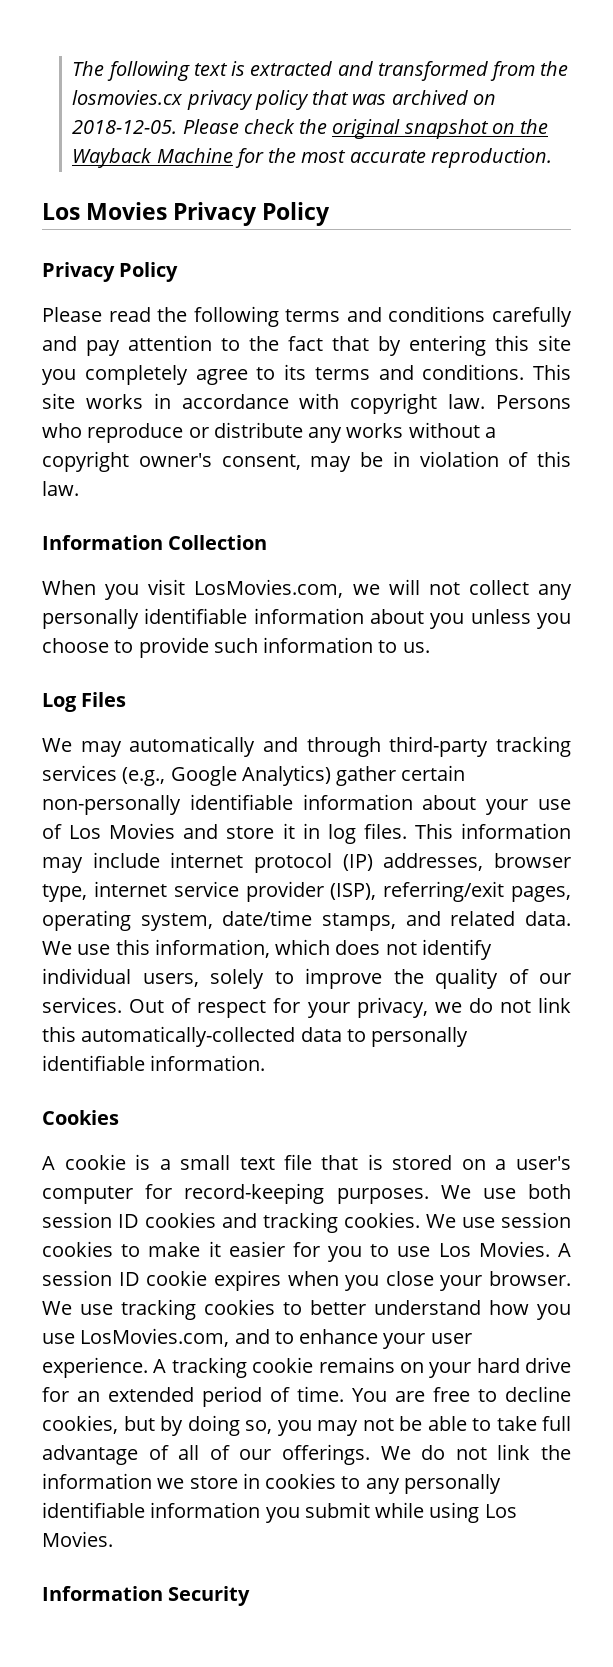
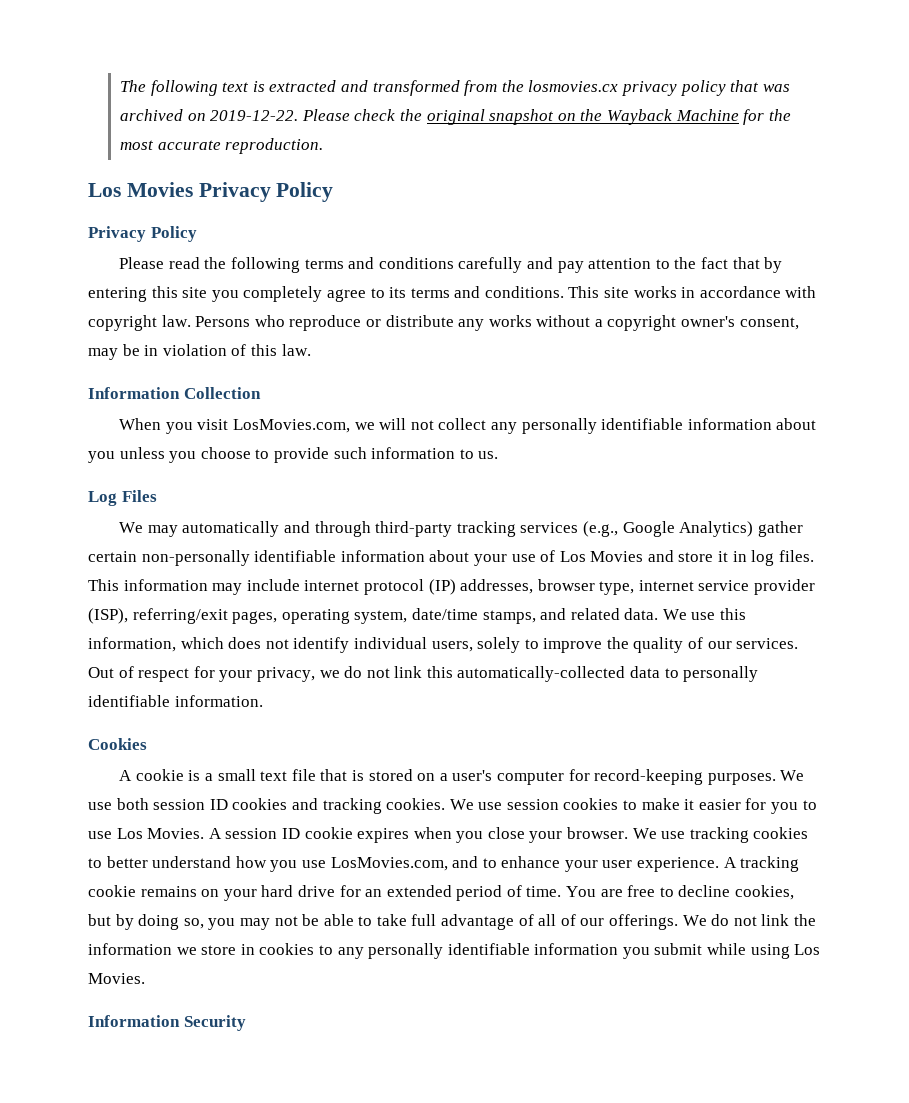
- The following text is extracted and transformed from the losmovies.cx privacy policy that was archived on 2018-12-05.
+ The following text is extracted and transformed from the losmovies.cx privacy policy that was archived on 2019-12-22.

